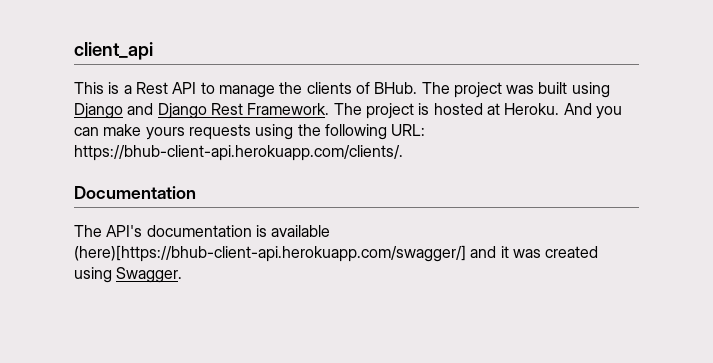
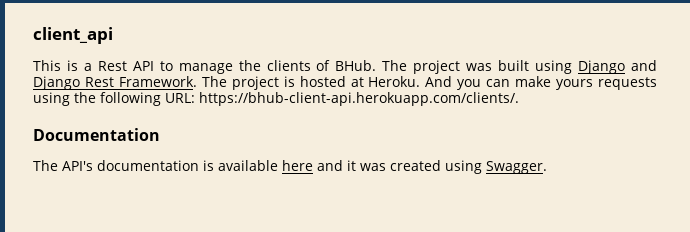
- The API's documentation is available (here)[https://bhub-client-api.herokuapp.com/swagger/] and it was created using Swagger.
+ The API's documentation is available here and it was created using Swagger.

